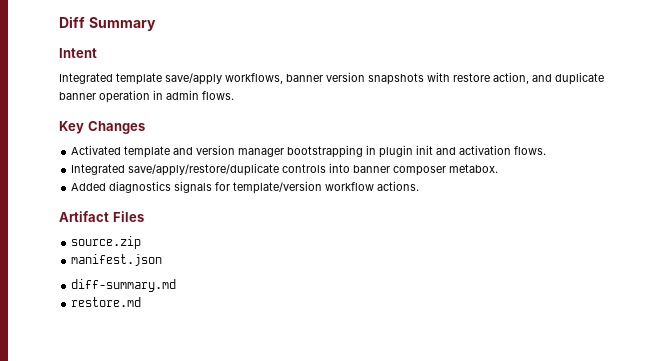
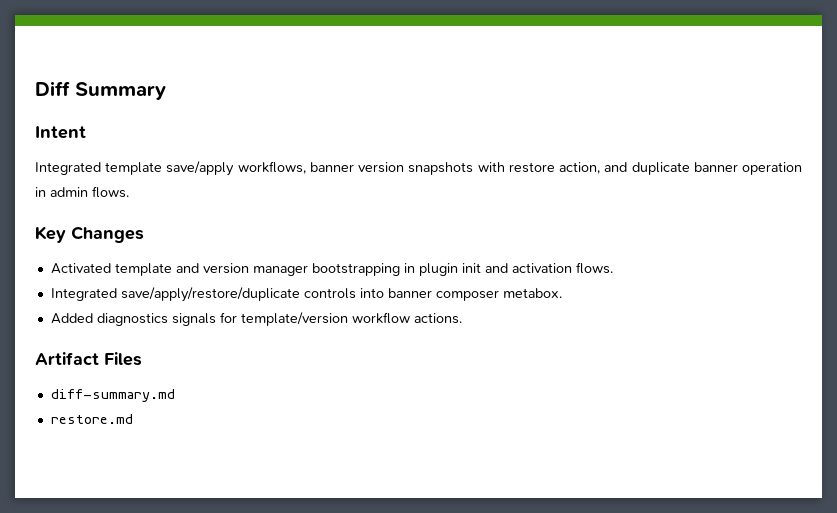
- source.zip
- manifest.json

